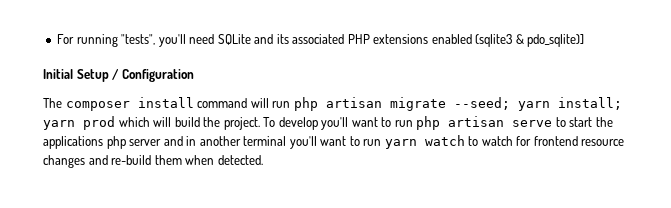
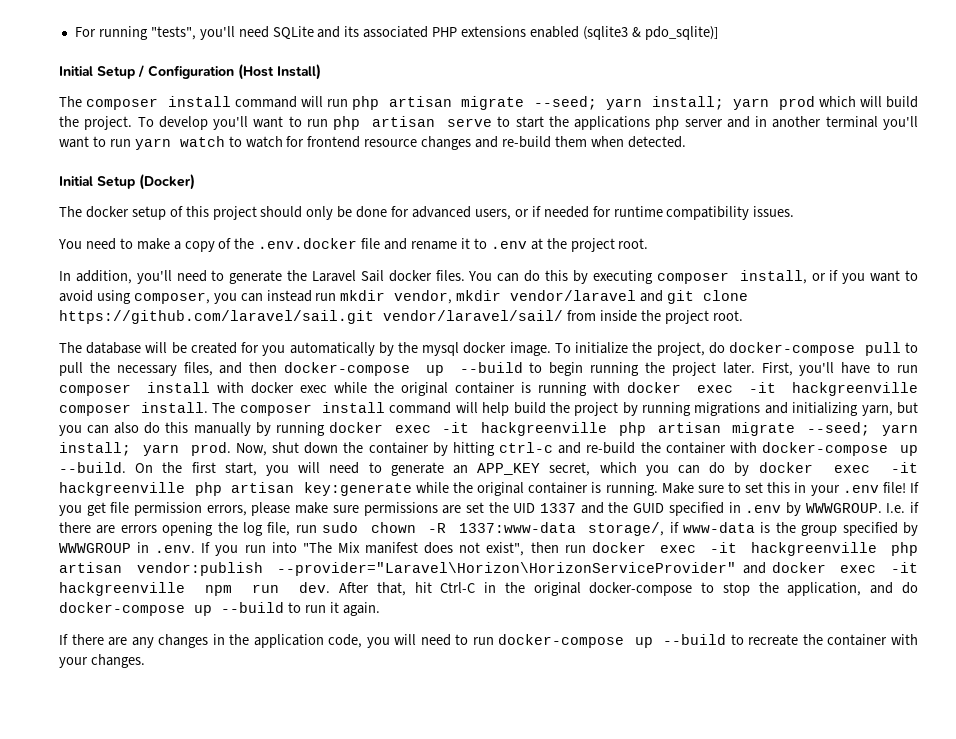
- Initial Setup / Configuration
+ Initial Setup / Configuration (Host Install)
+ Initial Setup (Docker)
+ The docker setup of this project should only be done for advanced users, or if needed for runtime compatibility issues.
+ You need to make a copy of the .env.docker file and rename it to .env at the project root.
+ In addition, you'll need to generate the Laravel Sail docker files. You can do this by executing composer install, or if you want to avoid using composer, you can instead run mkdir vendor, mkdir vendor/laravel and git clone https://github.com/laravel/sail.git vendor/laravel/sail/ from inside the project root.
+ The database will be created for you automatically by the mysql docker image. To initialize the project, do docker-compose pull to pull the necessary files, and then docker-compose up --build to begin running the project later. First, you'll have to run composer install with docker exec while the original container is running with docker exec -it hackgreenville composer install. The composer install command will help build the project by running migrations and initializing yarn, but you can also do this manually by running docker exec -it hackgreenville php artisan migrate --seed; yarn install; yarn prod. Now, shut down the container by hitting ctrl-c and re-build the container with docker-compose up --build. On the first start, you will need to generate an APP_KEY secret, which you can do by docker exec -it hackgreenville php artisan key:generate while the original container is running. Make sure to set this in your .env file! If you get file permission errors, please make sure permissions are set the UID 1337 and the GUID specified in .env by WWWGROUP. I.e. if there are errors opening the log file, run sudo chown -R 1337:www-data storage/, if www-data is the group specified by WWWGROUP in .env. If you run into "The Mix manifest does not exist", then run docker exec -it hackgreenville php artisan vendor:publish --provider="Laravel\Horizon\HorizonServiceProvider" and docker exec -it hackgreenville npm run dev. After that, hit Ctrl-C in the original docker-compose to stop the application, and do docker-compose up --build to run it again.
+ If there are any changes in the application code, you will need to run docker-compose up --build to recreate the container with your changes.

